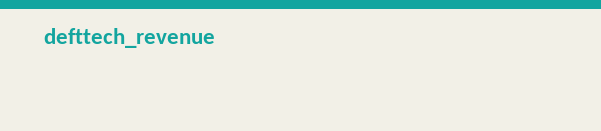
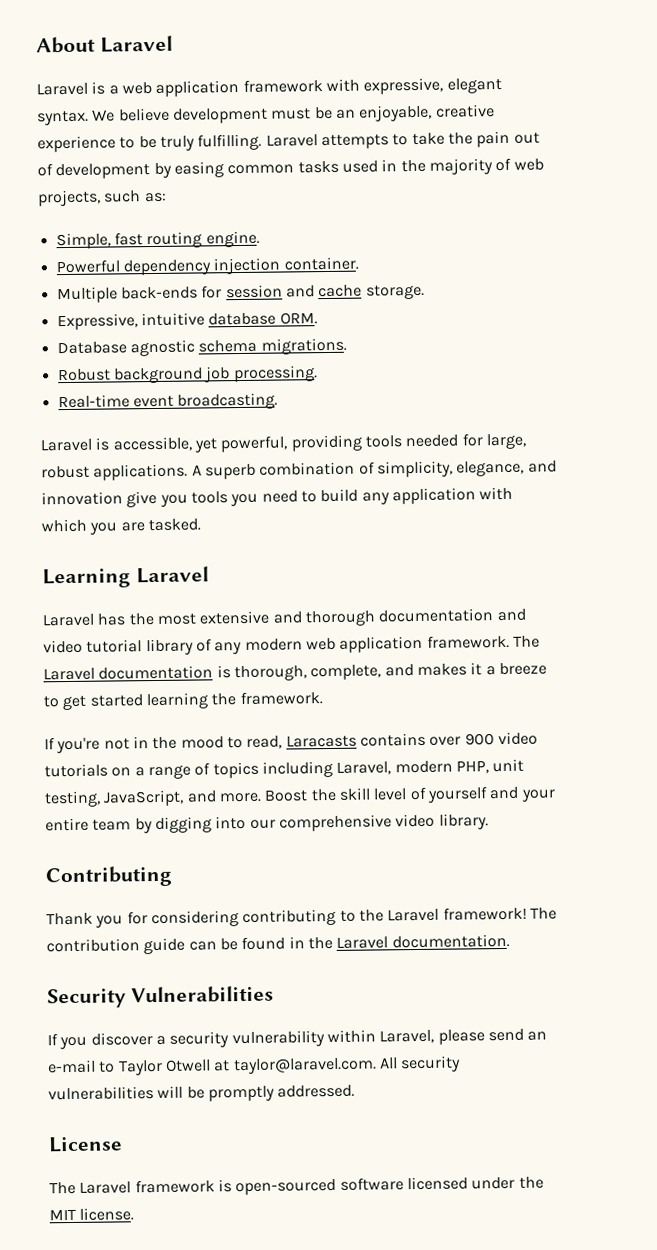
- defttech_revenue
+ About Laravel
+ Laravel is a web application framework with expressive, elegant syntax. We believe development must be an enjoyable, creative experience to be truly fulfilling. Laravel attempts to take the pain out of development by easing common tasks used in the majority of web projects, such as:
+ Simple, fast routing engine.
+ Powerful dependency injection container.
+ Multiple back-ends for session and cache storage.
+ Expressive, intuitive database ORM.
+ Database agnostic schema migrations.
+ Robust background job processing.
+ Real-time event broadcasting.
+ Laravel is accessible, yet powerful, providing tools needed for large, robust applications. A superb combination of simplicity, elegance, and innovation give you tools you need to build any application with which you are tasked.
+ Learning Laravel
+ Laravel has the most extensive and thorough documentation and video tutorial library of any modern web application framework. The Laravel documentation is thorough, complete, and makes it a breeze to get started learning the framework.
+ If you're not in the mood to read, Laracasts contains over 900 video tutorials on a range of topics including Laravel, modern PHP, unit testing, JavaScript, and more. Boost the skill level of yourself and your entire team by digging into our comprehensive video library.
+ Contributing
+ Thank you for considering contributing to the Laravel framework! The contribution guide can be found in the Laravel documentation.
+ Security Vulnerabilities
+ If you discover a security vulnerability within Laravel, please send an e-mail to Taylor Otwell at taylor@laravel.com. All security vulnerabilities will be promptly addressed.
+ License
+ The Laravel framework is open-sourced software licensed under the MIT license.

